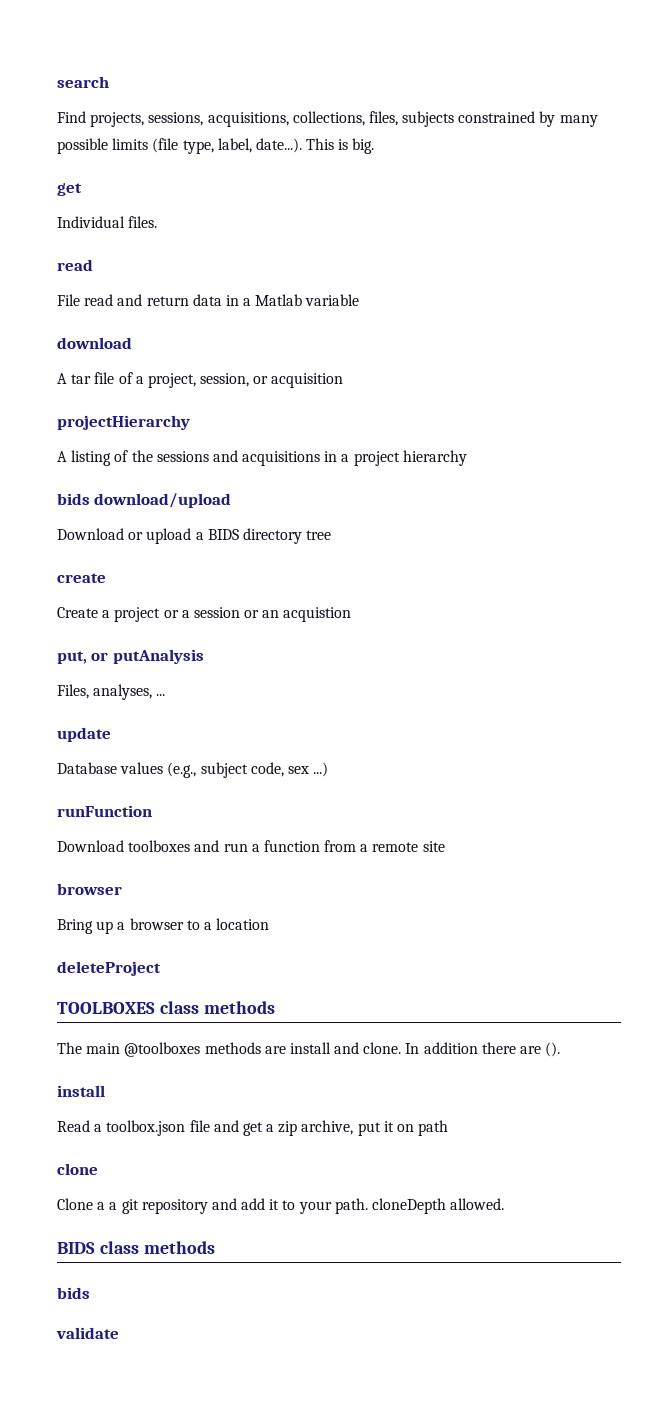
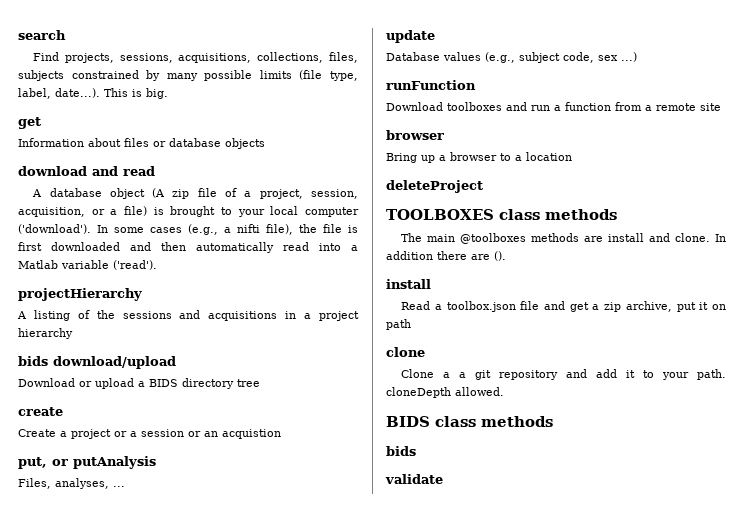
- Individual files.
- read
- File read and return data in a Matlab variable
- download
- A tar file of a project, session, or acquisition
+ Information about files or database objects
+ download and read
+ A database object (A zip file of a project, session, acquisition, or a file) is brought to your local computer ('download'). In some cases (e.g., a nifti file), the file is first downloaded and then automatically read into a Matlab variable ('read').

